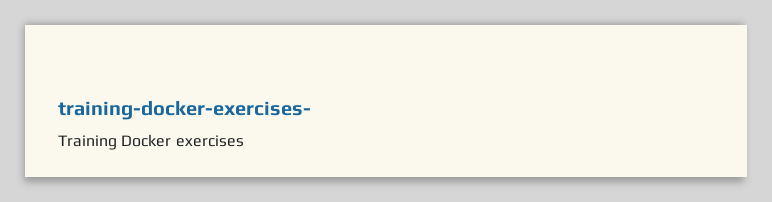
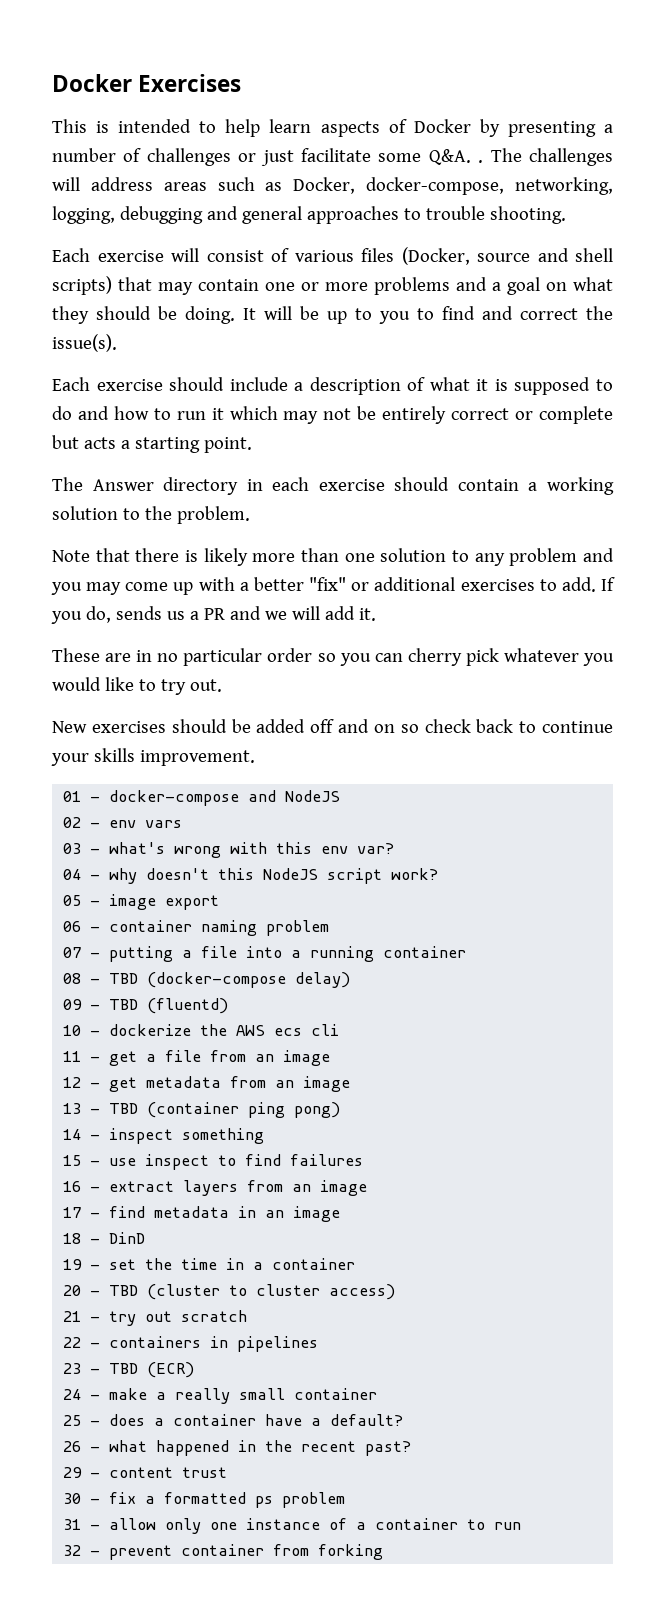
- training-docker-exercises-
- Training Docker exercises
+ Docker Exercises
+ This is intended to help learn aspects of Docker by presenting a number of challenges or just facilitate some Q&A. . The challenges will address areas such as Docker, docker-compose, networking, logging, debugging and general approaches to trouble shooting.
+ Each exercise will consist of various files (Docker, source and shell scripts) that may contain one or more problems and a goal on what they should be doing. It will be up to you to find and correct the issue(s).
+ Each exercise should include a description of what it is supposed to do and how to run it which may not be entirely correct or complete but acts a starting point.
+ The Answer directory in each exercise should contain a working solution to the problem.
+ Note that there is likely more than one solution to any problem and you may come up with a better "fix" or additional exercises to add. If you do, sends us a PR and we will add it.
+ These are in no particular order so you can cherry pick whatever you would like to try out.
+ New exercises should be added off and on so check back to continue your skills improvement.
+ 01 - docker-compose and NodeJS
+ 02 - env vars
+ 03 - what's wrong with this env var?
+ 04 - why doesn't this NodeJS script work?
+ 05 - image export
+ 06 - container naming problem
+ 07 - putting a file into a running container
+ 08 - TBD (docker-compose delay)
+ 09 - TBD (fluentd)
+ 10 - dockerize the AWS ecs cli
+ 11 - get a file from an image
+ 12 - get metadata from an image
+ 13 - TBD (container ping pong)
+ 14 - inspect something
+ 15 - use inspect to find failures
+ 16 - extract layers from an image
+ 17 - find metadata in an image
+ 18 - DinD
+ 19 - set the time in a container
+ 20 - TBD (cluster to cluster access)
+ 21 - try out scratch
+ 22 - containers in pipelines
+ 23 - TBD (ECR)
+ 24 - make a really small container
+ 25 - does a container have a default?
+ 26 - what happened in the recent past?
+ 29 - content trust
+ 30 - fix a formatted ps problem
+ 31 - allow only one instance of a container to run
+ 32 - prevent container from forking

